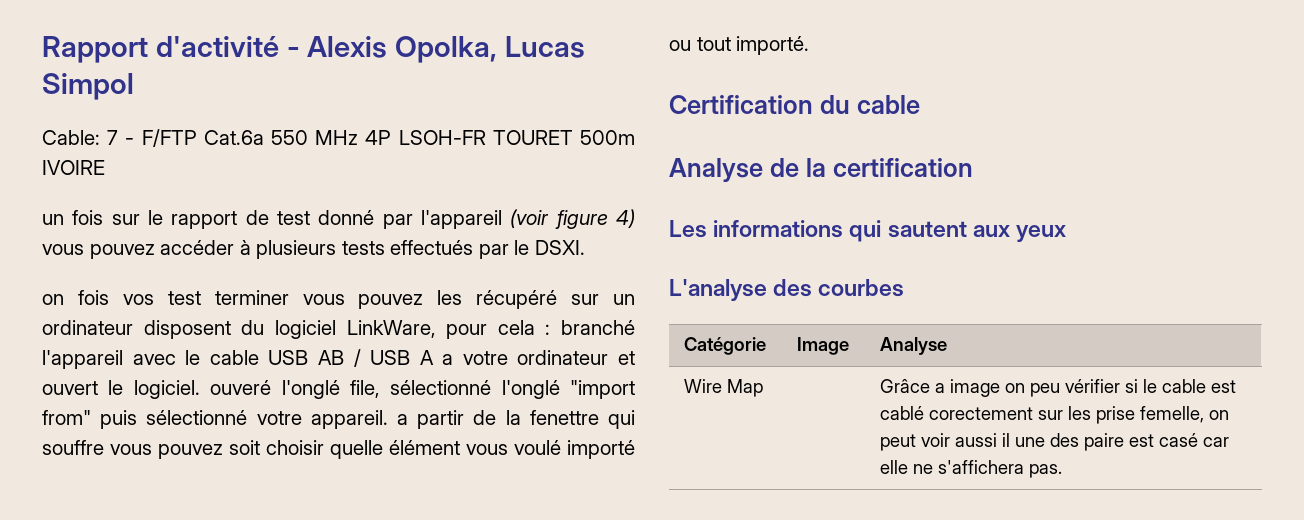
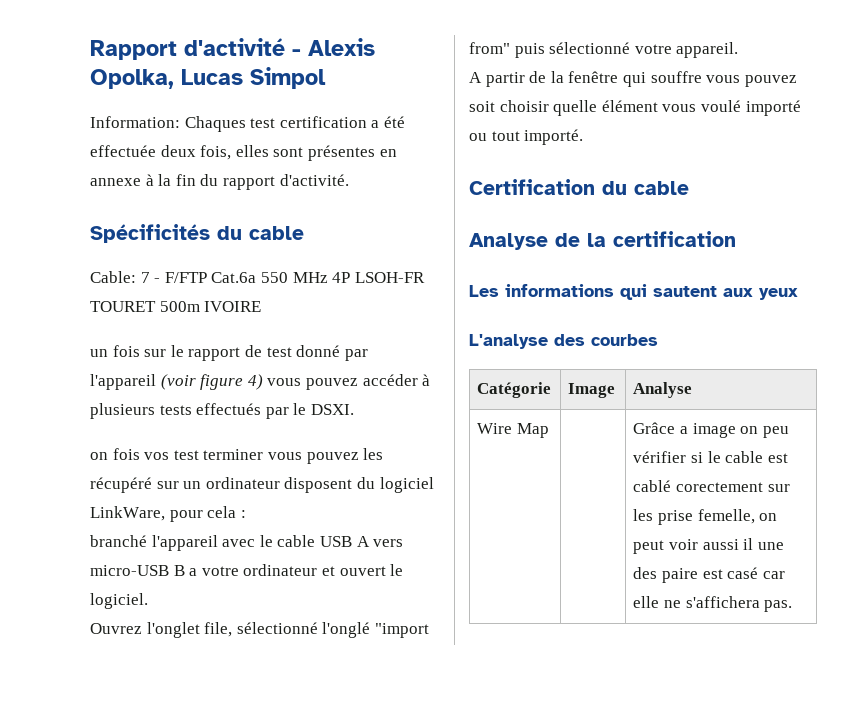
+ Information: Chaques test certification a été effectuée deux fois, elles sont présentes en annexe à la fin du rapport d'activité.
+ Spécificités du cable
- on fois vos test terminer vous pouvez les récupéré sur un ordinateur disposent du logiciel LinkWare, pour cela : branché l'appareil avec le cable USB AB / USB A a votre ordinateur et ouvert le logiciel. ouveré l'onglé file, sélectionné l'onglé "import from" puis sélectionné votre appareil. a partir de la fenettre qui souffre vous pouvez soit choisir quelle élément vous voulé importé ou tout importé.
+ on fois vos test terminer vous pouvez les récupéré sur un ordinateur disposent du logiciel LinkWare, pour cela :
+ branché l'appareil avec le cable USB A vers micro-USB B a votre ordinateur et ouvert le logiciel.
+ Ouvrez l'onglet file, sélectionné l'onglé "import from" puis sélectionné votre appareil.
+ A partir de la fenêtre qui souffre vous pouvez soit choisir quelle élément vous voulé importé ou tout importé.

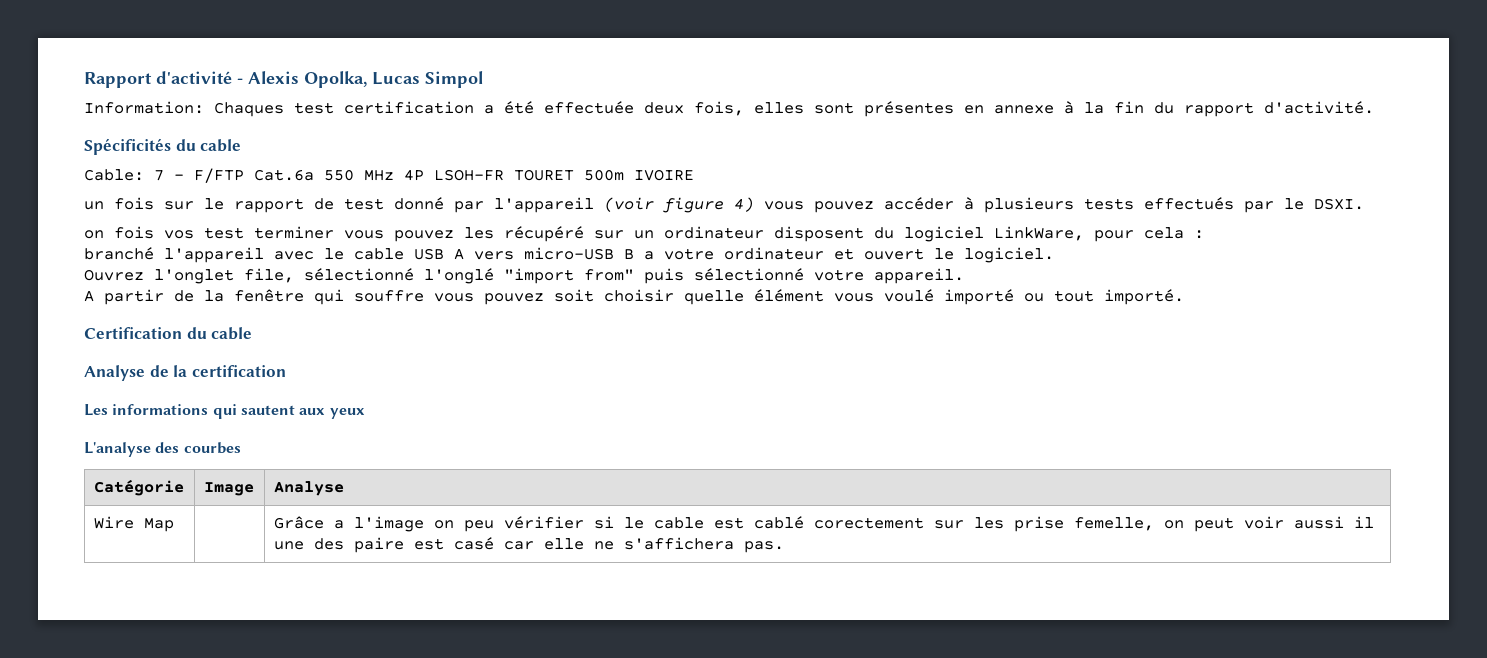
- Wire Map | | Grâce a image on peu vérifier si le cable est cablé corectement sur les prise femelle, on peut voir aussi il une des paire est casé car elle ne s'affichera pas.
+ Wire Map | | Grâce a l'image on peu vérifier si le cable est cablé corectement sur les prise femelle, on peut voir aussi il une des paire est casé car elle ne s'affichera pas.

